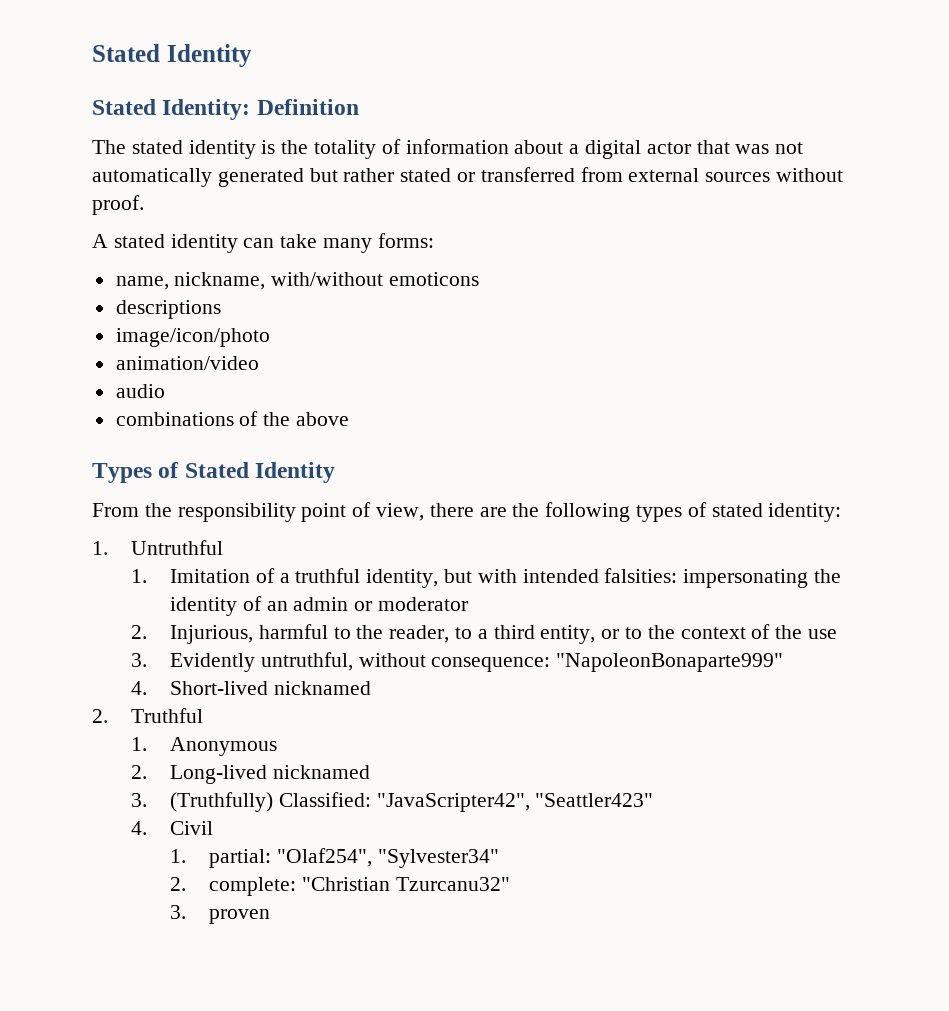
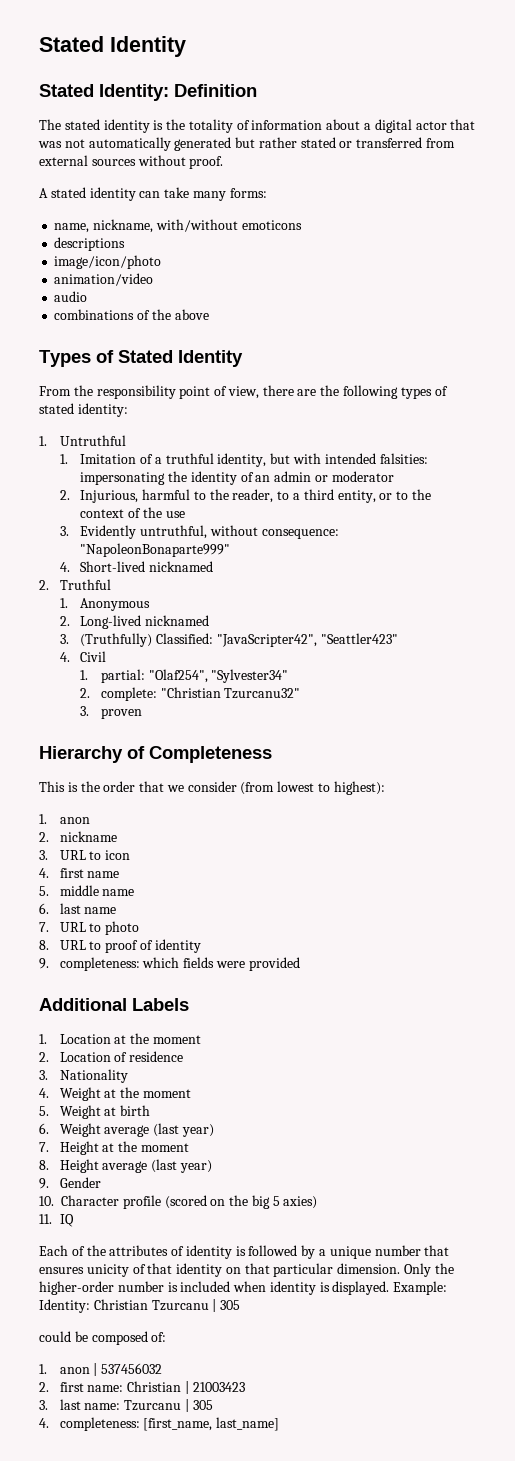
+ Hierarchy of Completeness
+ This is the order that we consider (from lowest to highest):
+ 1. anon
+ 2. nickname
+ 3. URL to icon
+ 4. first name
+ 5. middle name
+ 6. last name
+ 7. URL to photo
+ 8. URL to proof of identity
+ 9. completeness: which fields were provided
+ Additional Labels
+ 1. Location at the moment
+ 2. Location of residence
+ 3. Nationality
+ 4. Weight at the moment
+ 5. Weight at birth
+ 6. Weight average (last year)
+ 7. Height at the moment
+ 8. Height average (last year)
+ 9. Gender
+ 10. Character profile (scored on the big 5 axies)
+ 11. IQ
+ Each of the attributes of identity is followed by a unique number that ensures unicity of that identity on that particular dimension. Only the higher-order number is included when identity is displayed. Example: Identity: Christian Tzurcanu | 305
+ could be composed of:
+ 1. anon | 537456032
+ 2. first name: Christian | 21003423
+ 3. last name: Tzurcanu | 305
+ 4. completeness: [first_name, last_name]

